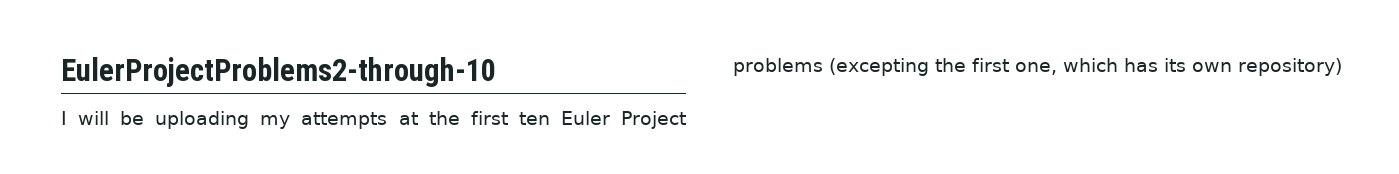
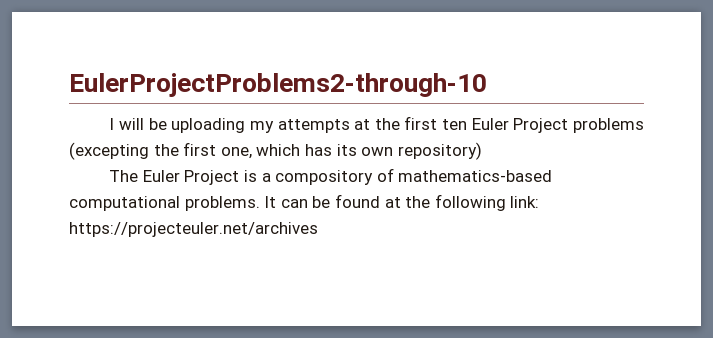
+ The Euler Project is a compository of mathematics-based computational problems. It can be found at the following link: https://projecteuler.net/archives

